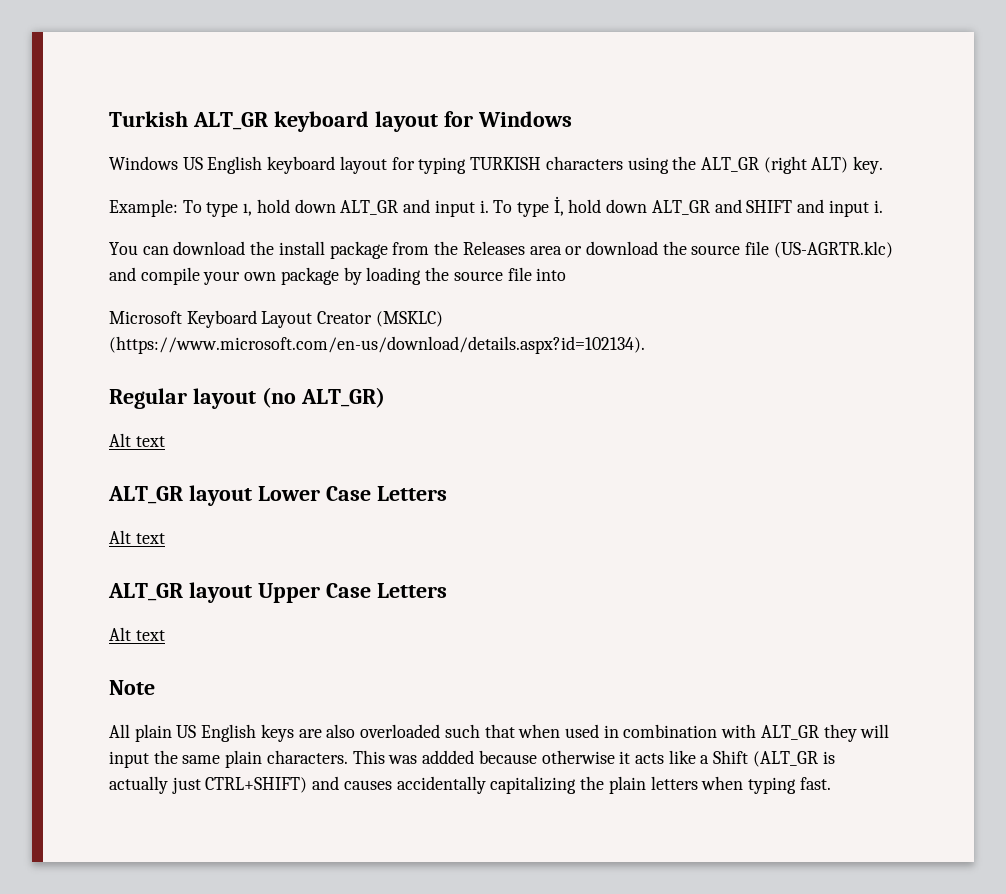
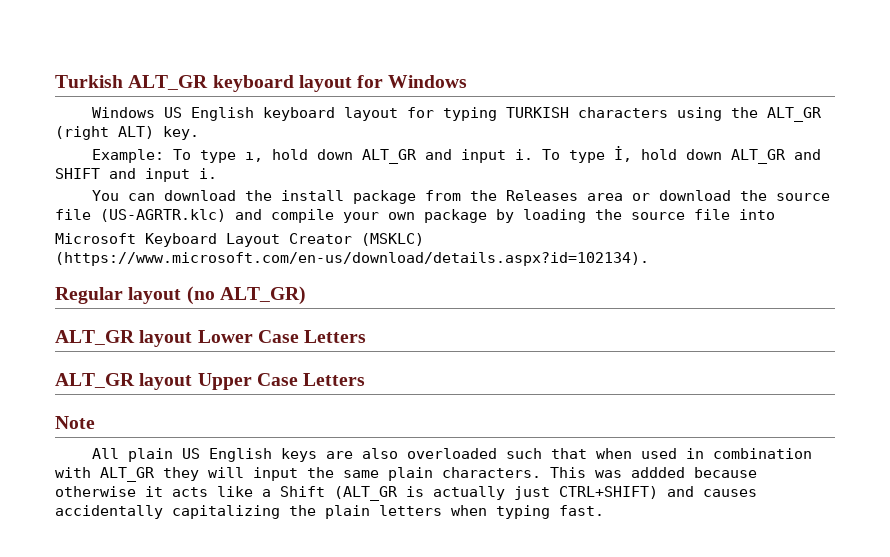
  Regular layout (no ALT_GR)
- Alt text
  ALT_GR layout Lower Case Letters
- Alt text
  ALT_GR layout Upper Case Letters
- Alt text

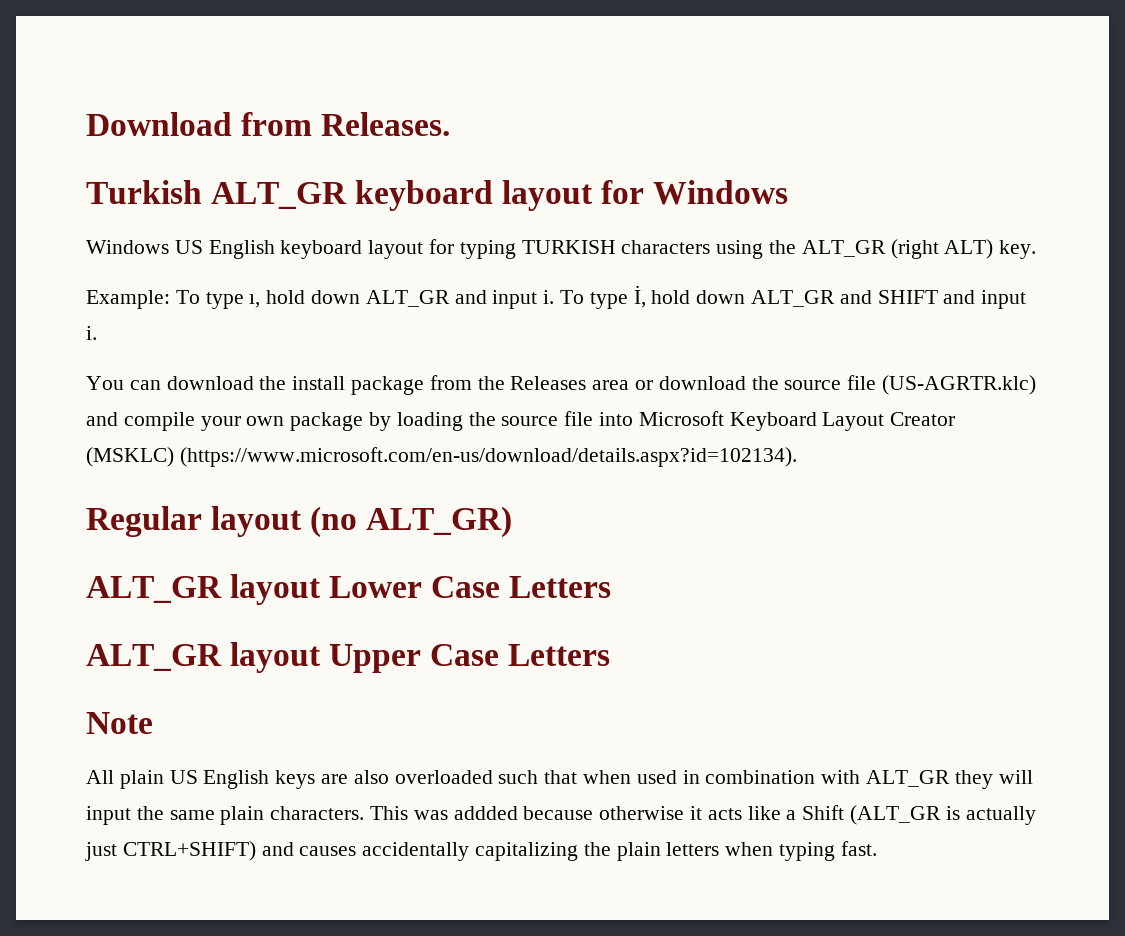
+ Download from Releases.
- You can download the install package from the Releases area or download the source file (US-AGRTR.klc) and compile your own package by loading the source file into
- Microsoft Keyboard Layout Creator (MSKLC) (https://www.microsoft.com/en-us/download/details.aspx?id=102134).
+ You can download the install package from the Releases area or download the source file (US-AGRTR.klc) and compile your own package by loading the source file into Microsoft Keyboard Layout Creator (MSKLC) (https://www.microsoft.com/en-us/download/details.aspx?id=102134).

